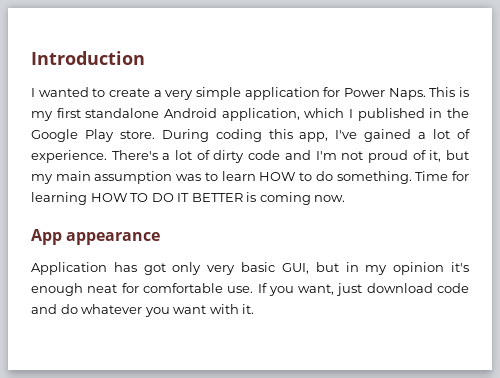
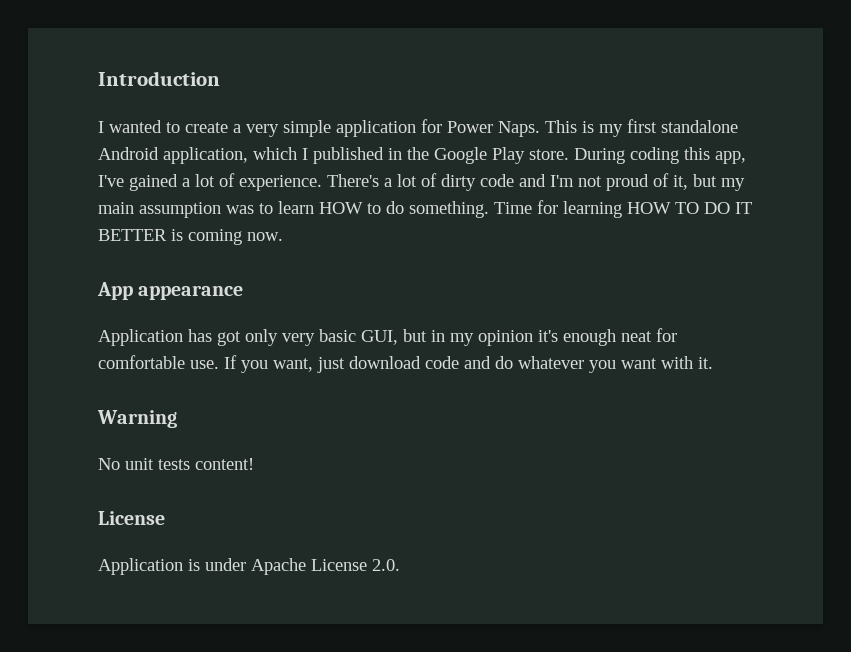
+ Warning
+ No unit tests content!
+ License
+ Application is under Apache License 2.0.

